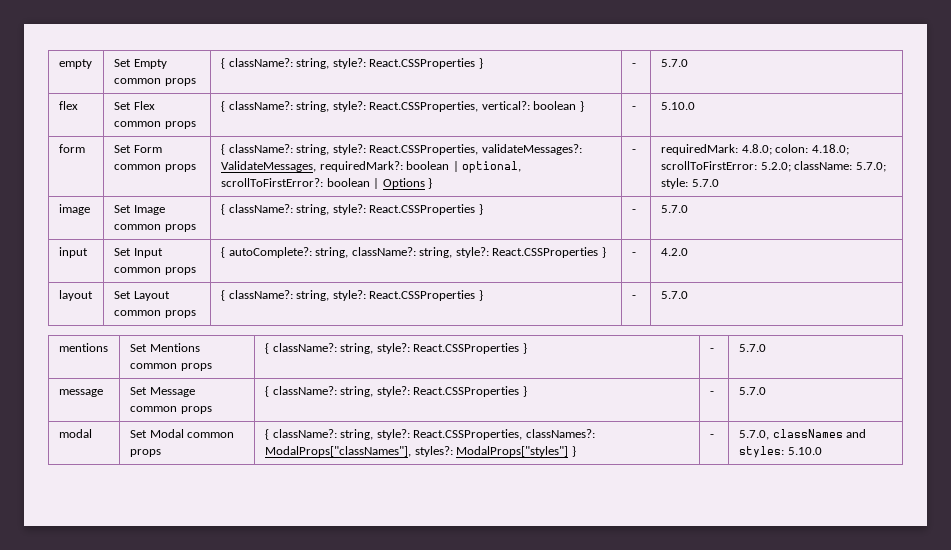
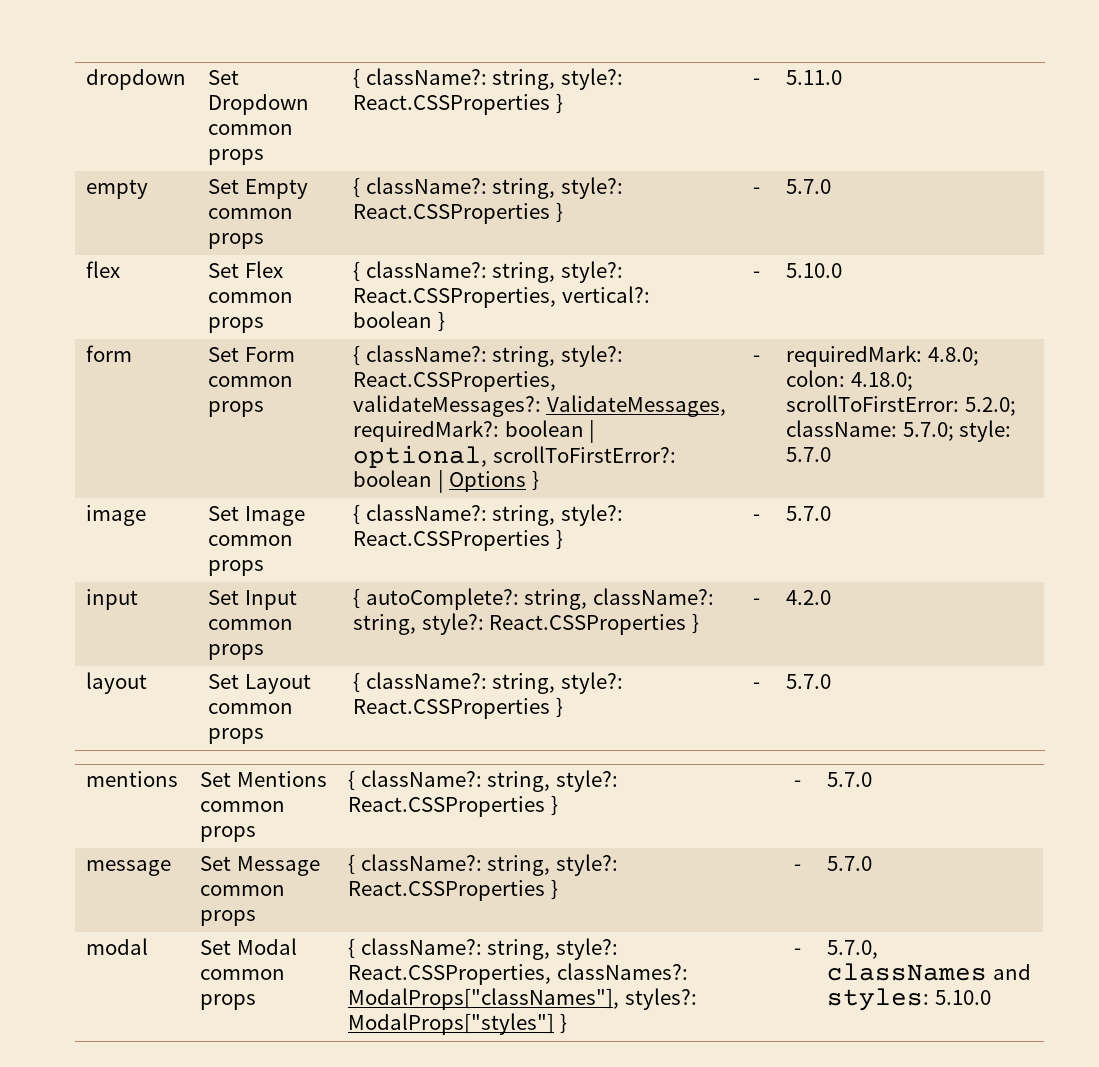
+ dropdown | Set Dropdown common props | { className?: string, style?: React.CSSProperties } | - | 5.11.0

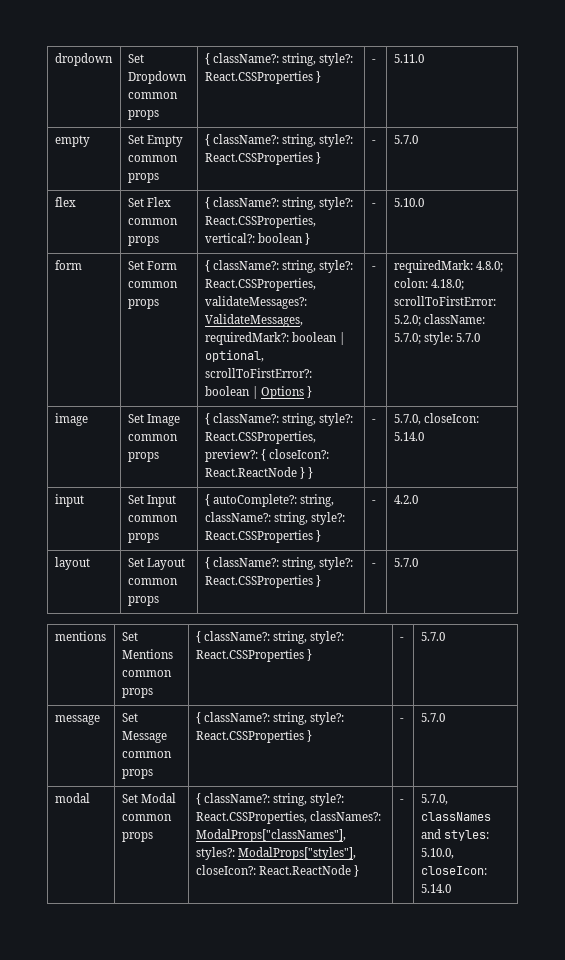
- image | Set Image common props | { className?: string, style?: React.CSSProperties } | - | 5.7.0
+ image | Set Image common props | { className?: string, style?: React.CSSProperties, preview?: { closeIcon?: React.ReactNode } } | - | 5.7.0, closeIcon: 5.14.0
- modal | Set Modal common props | { className?: string, style?: React.CSSProperties, classNames?: ModalProps["classNames"], styles?: ModalProps["styles"] } | - | 5.7.0, classNames and styles: 5.10.0
+ modal | Set Modal common props | { className?: string, style?: React.CSSProperties, classNames?: ModalProps["classNames"], styles?: ModalProps["styles"], closeIcon?: React.ReactNode } | - | 5.7.0, classNames and styles: 5.10.0, closeIcon: 5.14.0

